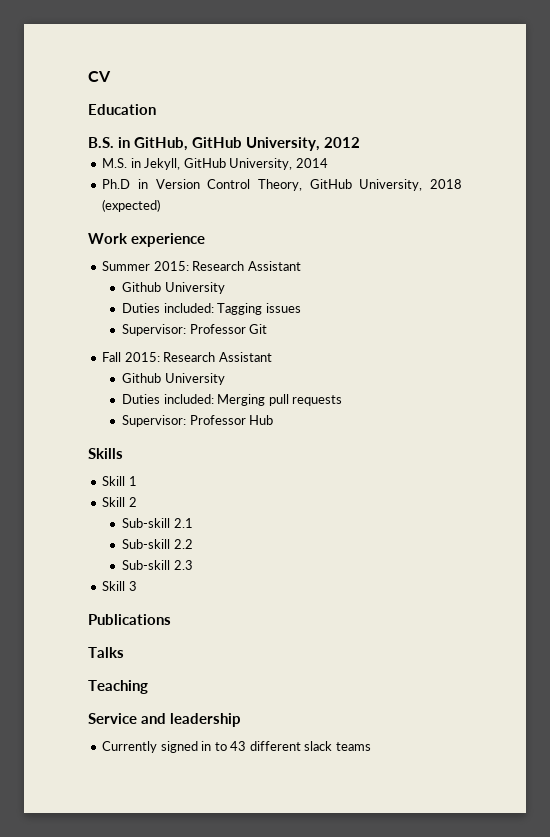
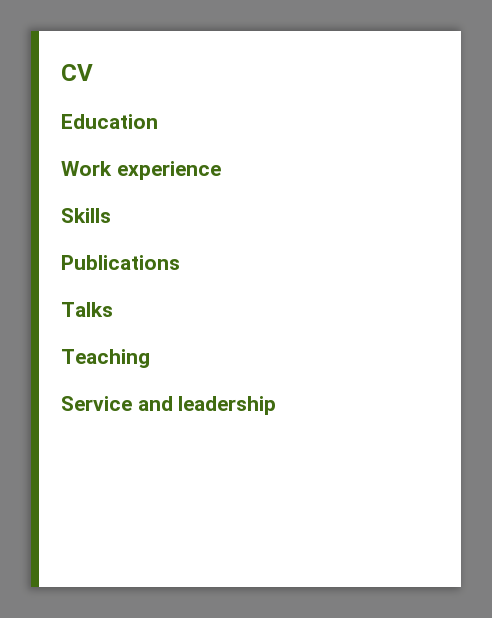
- B.S. in GitHub, GitHub University, 2012
- M.S. in Jekyll, GitHub University, 2014
- Ph.D in Version Control Theory, GitHub University, 2018 (expected)
  Work experience
- Summer 2015: Research Assistant
- Github University
- Duties included: Tagging issues
- Supervisor: Professor Git
- Fall 2015: Research Assistant
- Github University
- Duties included: Merging pull requests
- Supervisor: Professor Hub
  Skills
- Skill 1
- Skill 2
- Sub-skill 2.1
- Sub-skill 2.2
- Sub-skill 2.3
- Skill 3
- Currently signed in to 43 different slack teams

